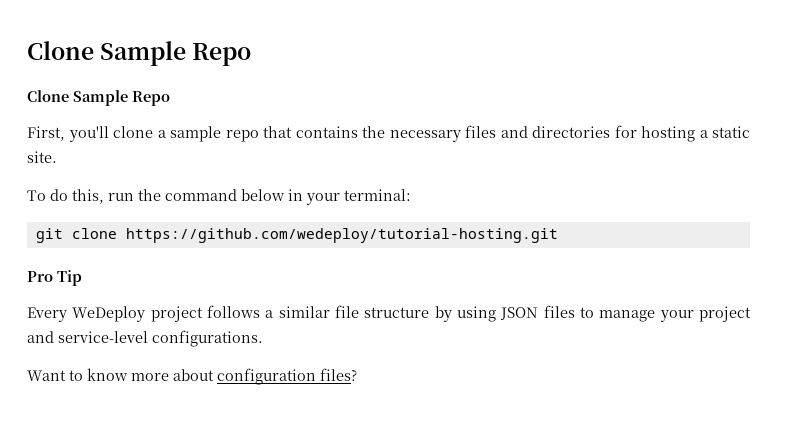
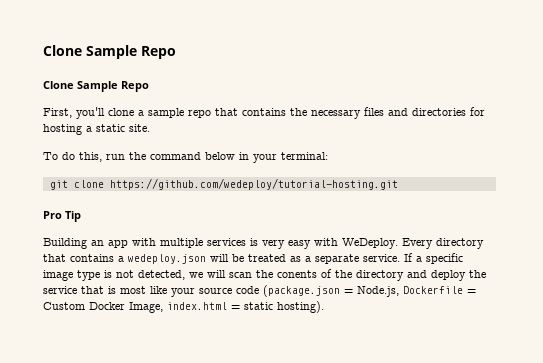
- Every WeDeploy project follows a similar file structure by using JSON files to manage your project and service-level configurations.
- Want to know more about configuration files?
+ Building an app with multiple services is very easy with WeDeploy. Every directory that contains a wedeploy.json will be treated as a separate service. If a specific image type is not detected, we will scan the conents of the directory and deploy the service that is most like your source code (package.json = Node.js, Dockerfile = Custom Docker Image, index.html = static hosting).

